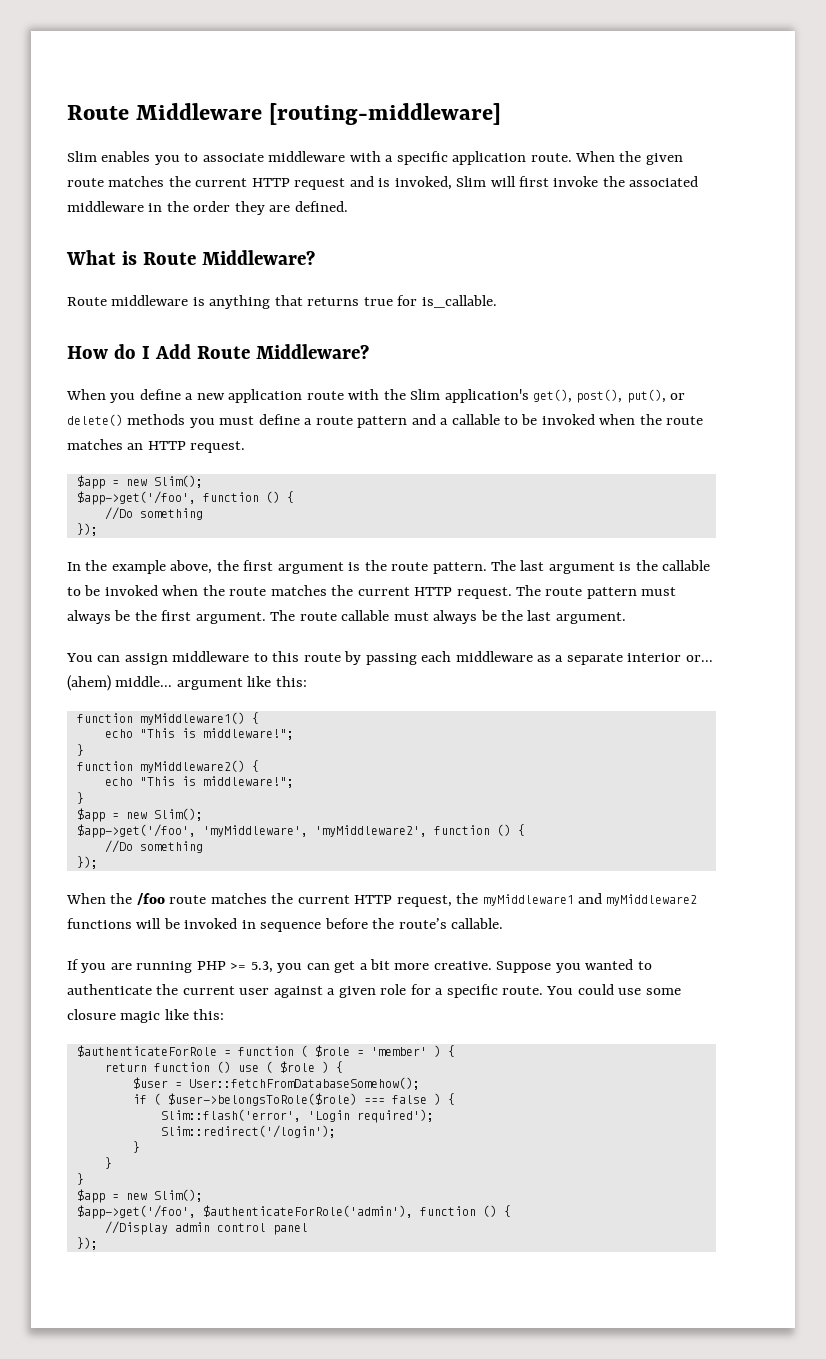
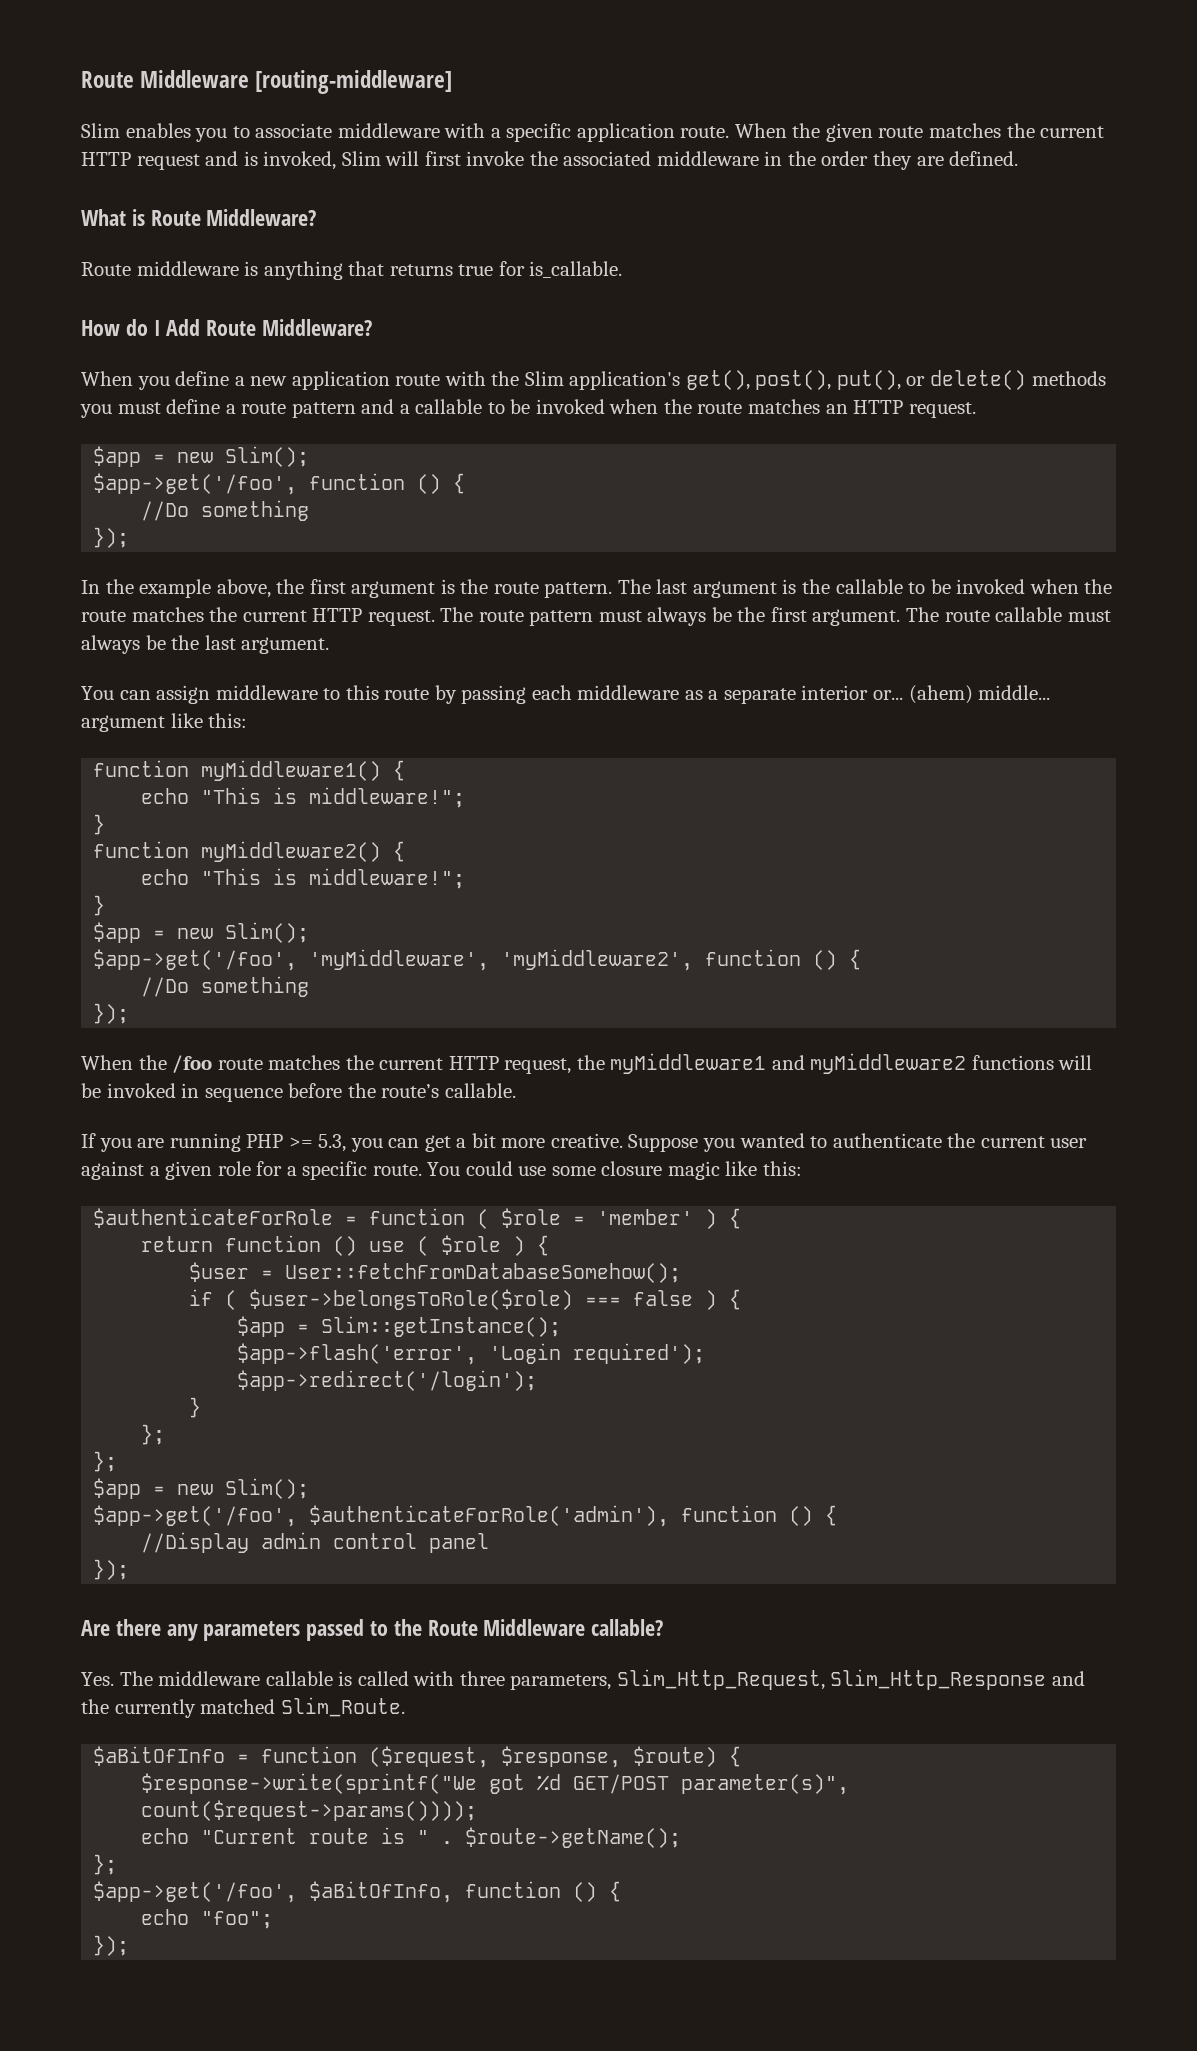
- Slim::flash('error', 'Login required');
+ $app = Slim::getInstance();
+ $app->flash('error', 'Login required');
- Slim::redirect('/login');
+ $app->redirect('/login');
  }
- }
- }
+ };
+ };
+ Are there any parameters passed to the Route Middleware callable?
+ Yes. The middleware callable is called with three parameters, Slim_Http_Request, Slim_Http_Response and the currently matched Slim_Route.
+ $aBitOfInfo = function ($request, $response, $route) {
+ $response->write(sprintf("We got %d GET/POST parameter(s)", count($request->params())));
+ echo "Current route is " . $route->getName();
+ };
+ $app->get('/foo', $aBitOfInfo, function () {
+ echo "foo";
+ });

